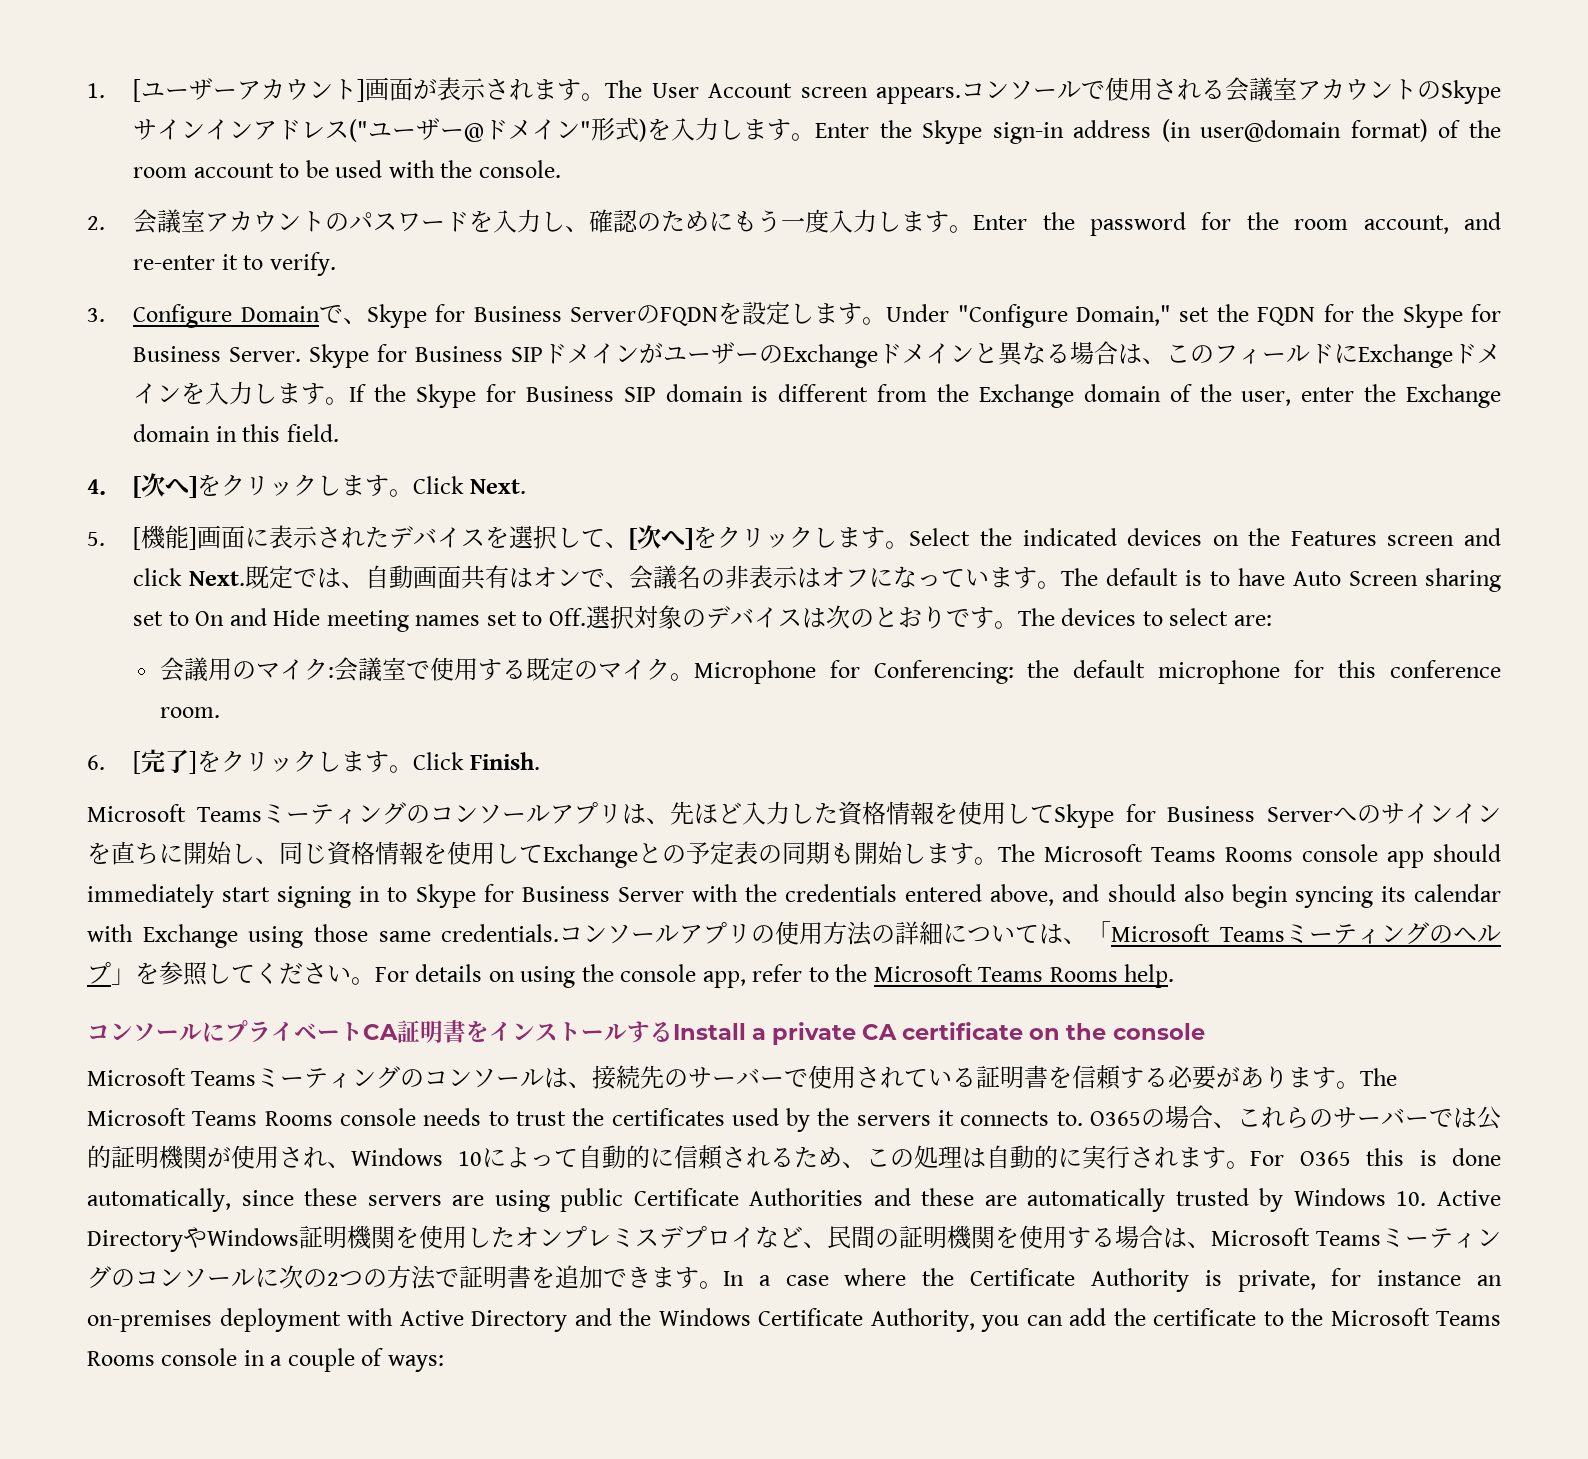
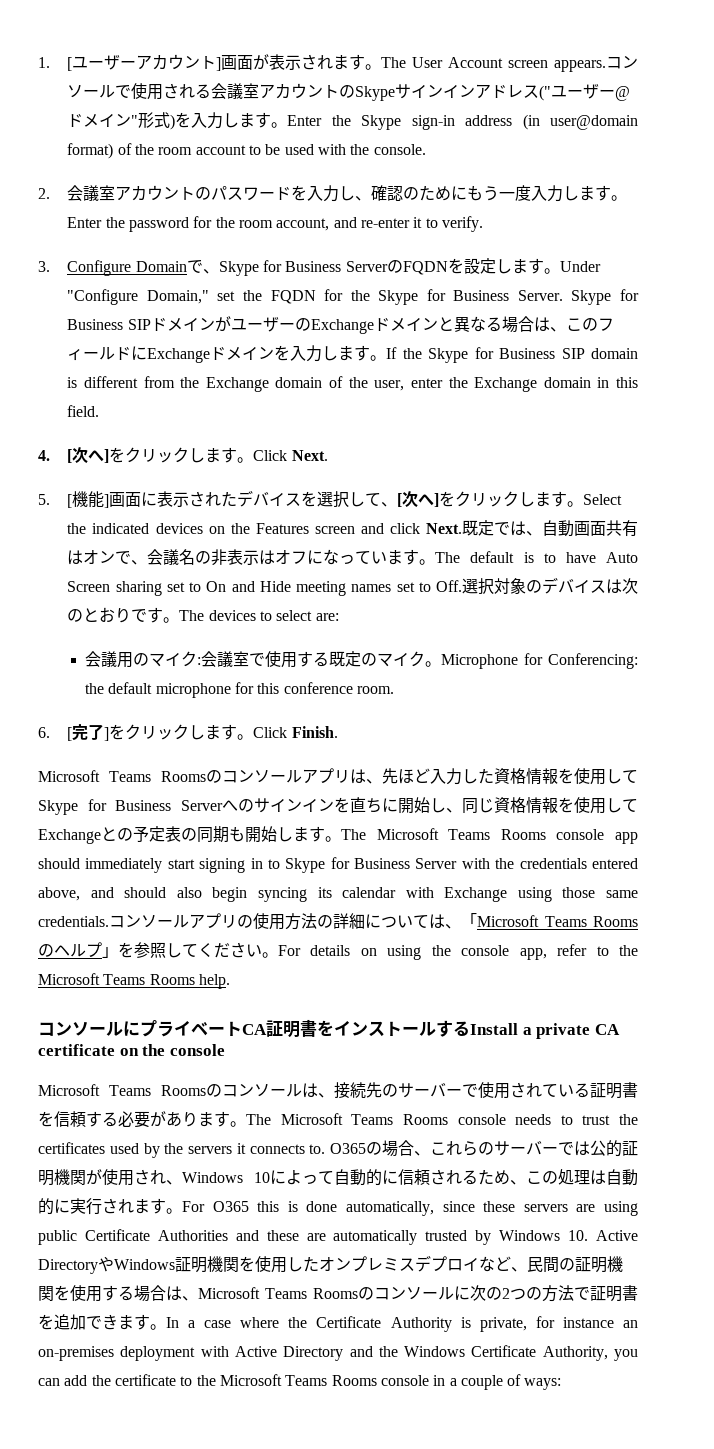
- Microsoft Teamsミーティングのコンソールアプリは、先ほど入力した資格情報を使用してSkype for Business Serverへのサインインを直ちに開始し、同じ資格情報を使用してExchangeとの予定表の同期も開始します。
+ Microsoft Teams Roomsのコンソールアプリは、先ほど入力した資格情報を使用してSkype for Business Serverへのサインインを直ちに開始し、同じ資格情報を使用してExchangeとの予定表の同期も開始します。
- コンソールアプリの使用方法の詳細については、「Microsoft Teamsミーティングのヘルプ」を参照してください。
+ コンソールアプリの使用方法の詳細については、「Microsoft Teams Roomsのヘルプ」を参照してください。
- Microsoft Teamsミーティングのコンソールは、接続先のサーバーで使用されている証明書を信頼する必要があります。
+ Microsoft Teams Roomsのコンソールは、接続先のサーバーで使用されている証明書を信頼する必要があります。
- For O365 this is done automatically, since these servers are using public Certificate Authorities and these are automatically trusted by Windows 10. Active DirectoryやWindows証明機関を使用したオンプレミスデプロイなど、民間の証明機関を使用する場合は、Microsoft Teamsミーティングのコンソールに次の2つの方法で証明書を追加できます。
+ For O365 this is done automatically, since these servers are using public Certificate Authorities and these are automatically trusted by Windows 10. Active DirectoryやWindows証明機関を使用したオンプレミスデプロイなど、民間の証明機関を使用する場合は、Microsoft Teams Roomsのコンソールに次の2つの方法で証明書を追加できます。

